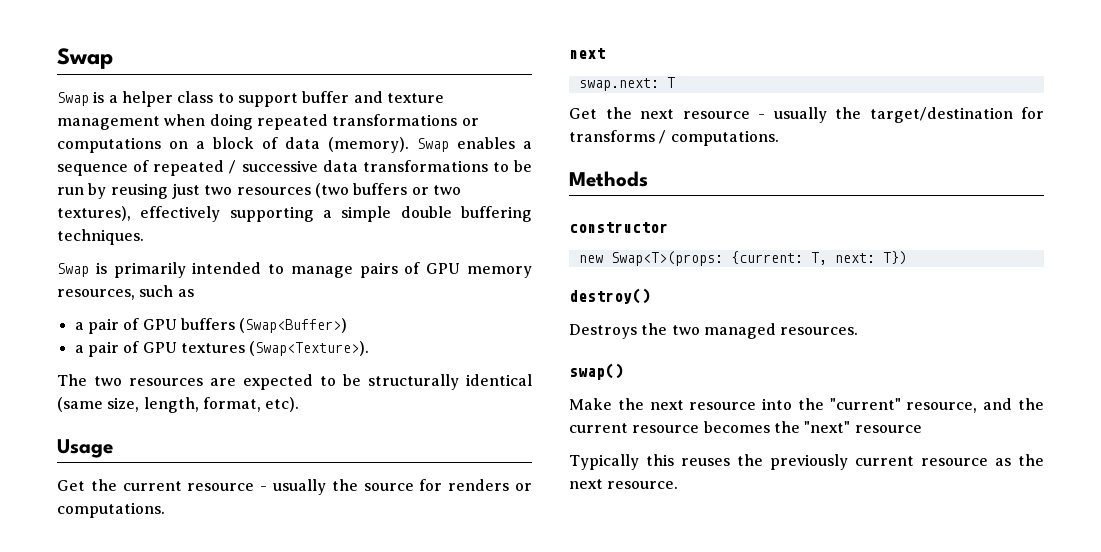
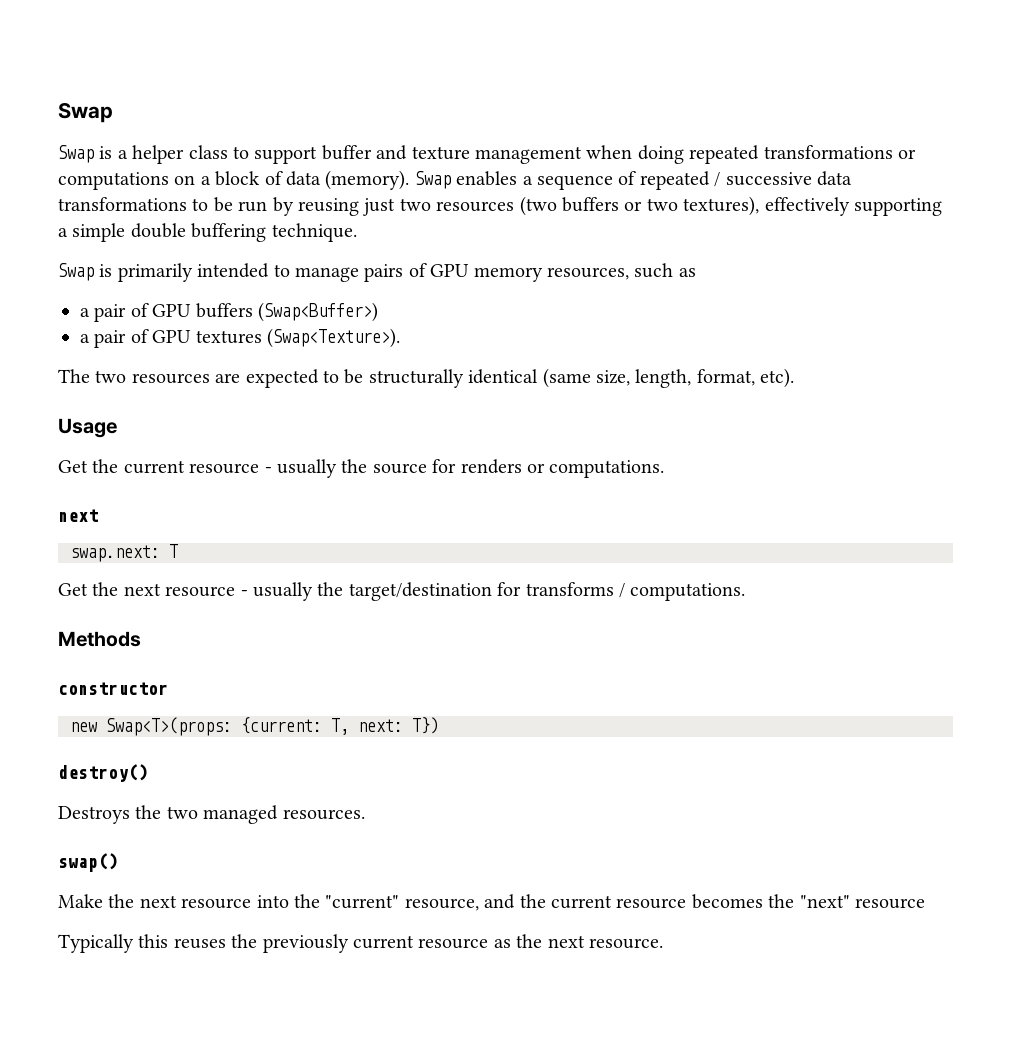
- Swap enables a sequence of repeated / successive data transformations to be run by reusing just two resources (two buffers or two textures), effectively supporting a simple double buffering techniques.
+ Swap enables a sequence of repeated / successive data transformations to be run by reusing just two resources (two buffers or two textures), effectively supporting a simple double buffering technique.

